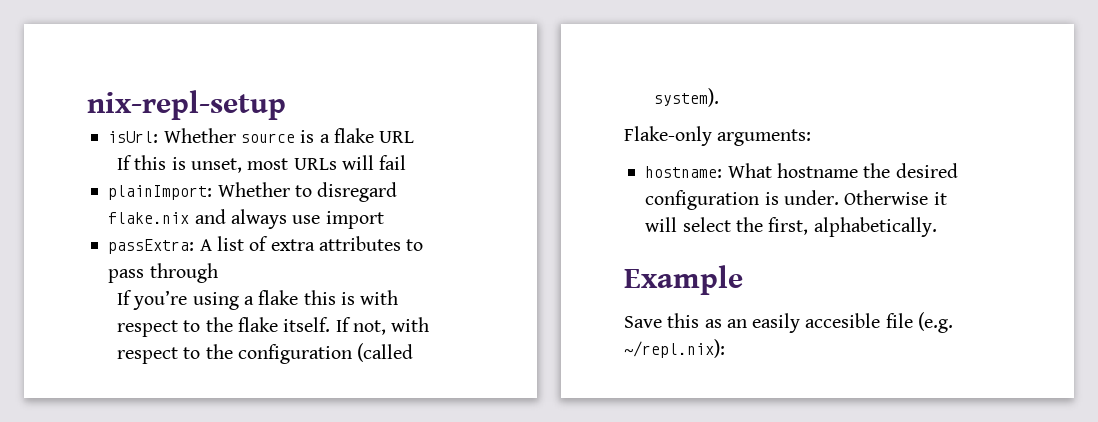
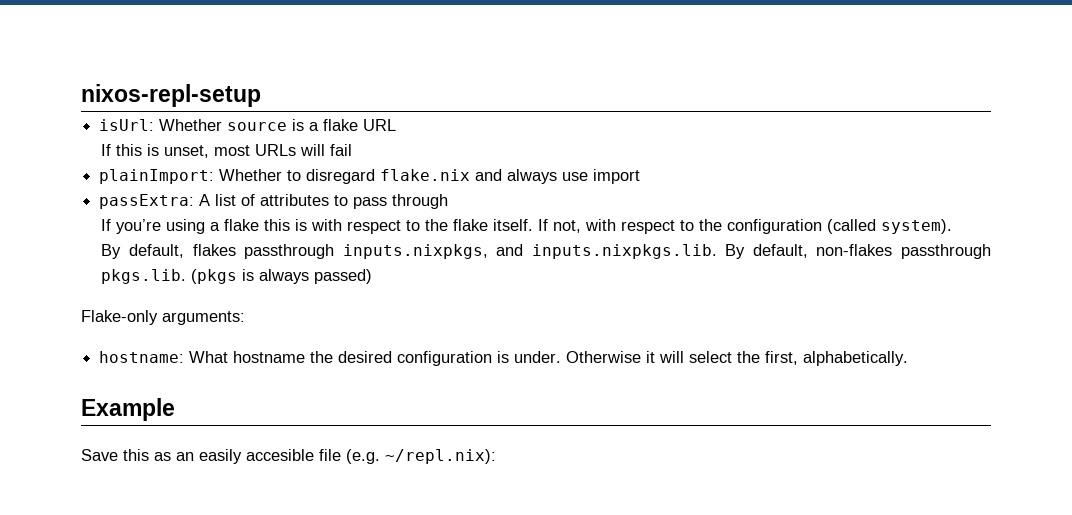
- nix-repl-setup
+ nixos-repl-setup
- passExtra: A list of extra attributes to pass through
+ passExtra: A list of attributes to pass through
+ By default, flakes passthrough inputs.nixpkgs, and inputs.nixpkgs.lib. By default, non-flakes passthrough pkgs.lib. (pkgs is always passed)

